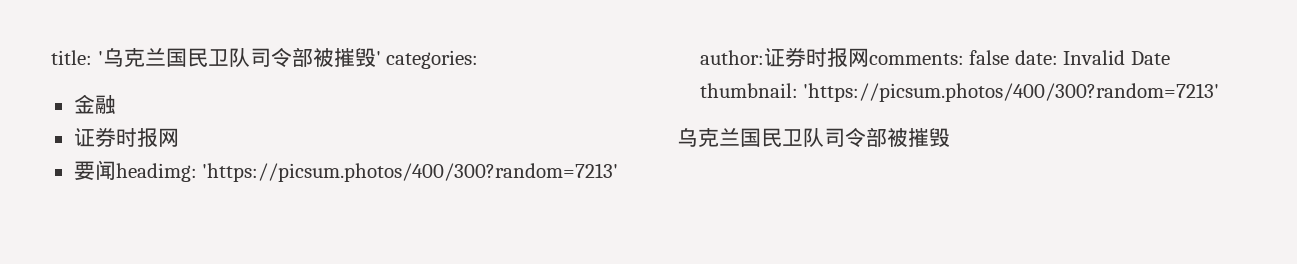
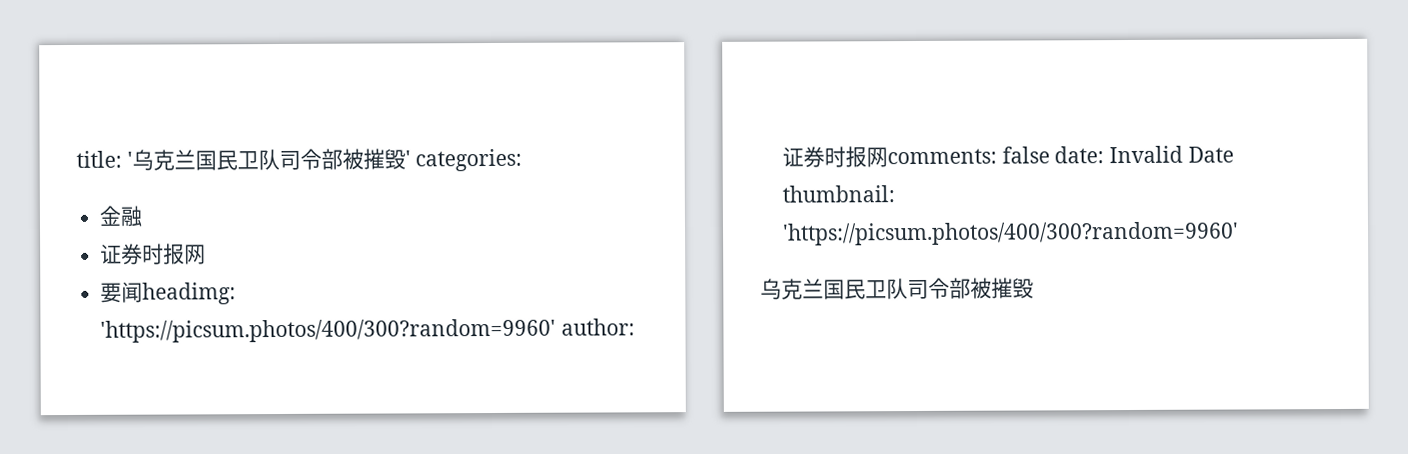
- 要闻headimg: 'https://picsum.photos/400/300?random=7213' author:证券时报网comments: false date: Invalid Date thumbnail: 'https://picsum.photos/400/300?random=7213'
+ 要闻headimg: 'https://picsum.photos/400/300?random=9960' author:证券时报网comments: false date: Invalid Date thumbnail: 'https://picsum.photos/400/300?random=9960'

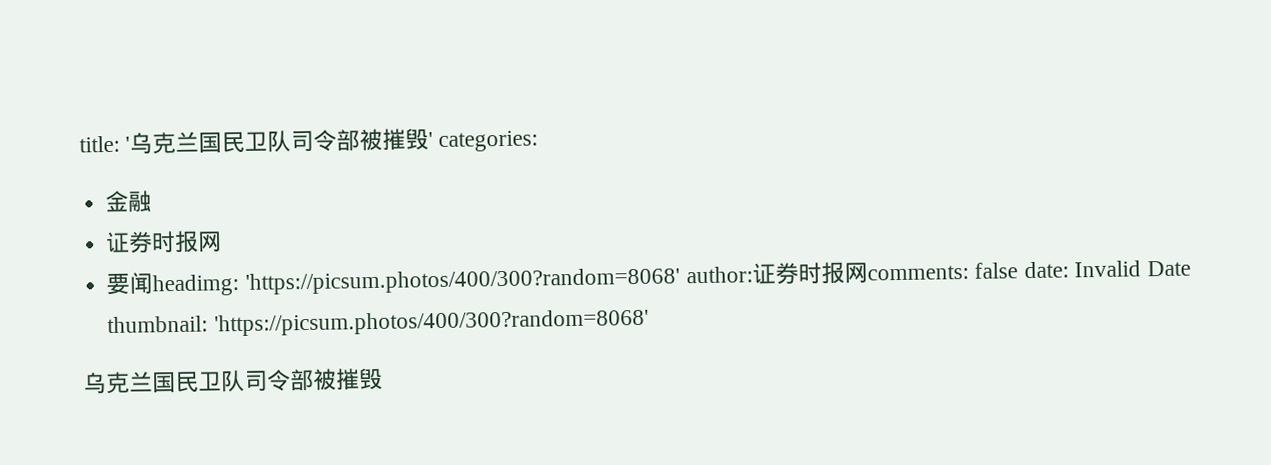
- 要闻headimg: 'https://picsum.photos/400/300?random=9960' author:证券时报网comments: false date: Invalid Date thumbnail: 'https://picsum.photos/400/300?random=9960'
+ 要闻headimg: 'https://picsum.photos/400/300?random=8068' author:证券时报网comments: false date: Invalid Date thumbnail: 'https://picsum.photos/400/300?random=8068'

